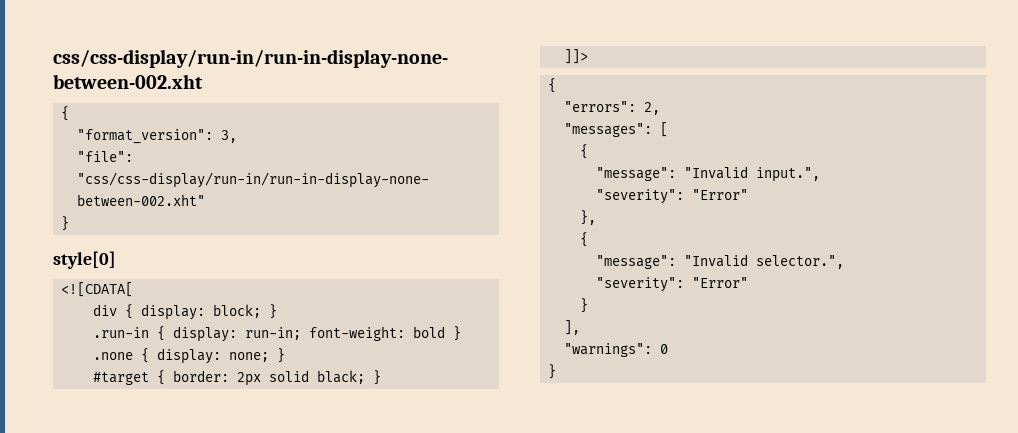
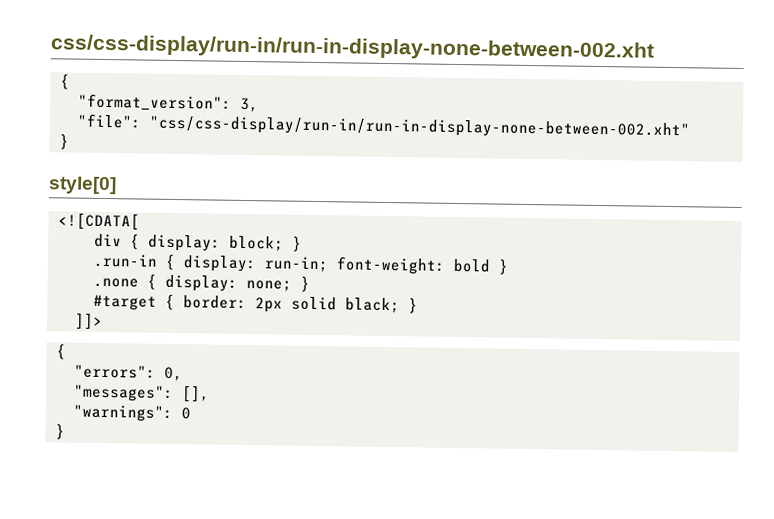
- "errors": 2,
+ "errors": 0,
- "messages": [
- {
- "message": "Invalid input.",
- "severity": "Error"
- },
- {
- "message": "Invalid selector.",
- "severity": "Error"
- }
- ],
+ "messages": [],

